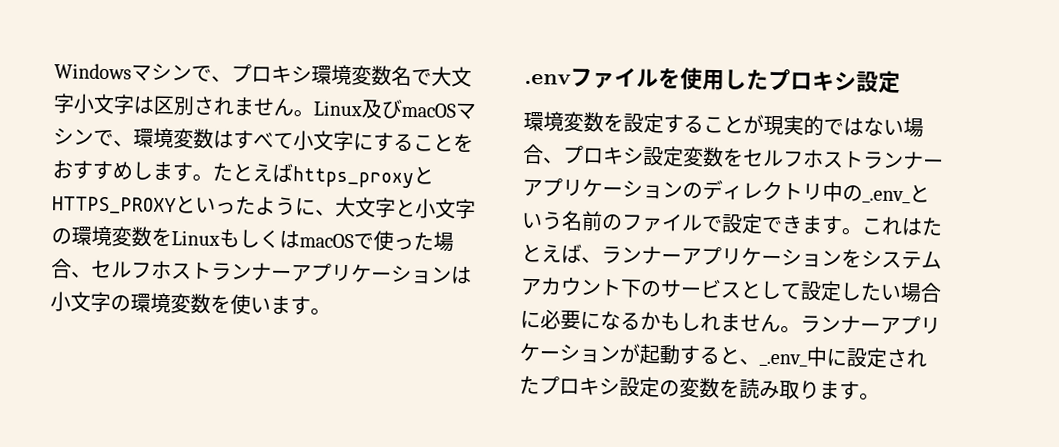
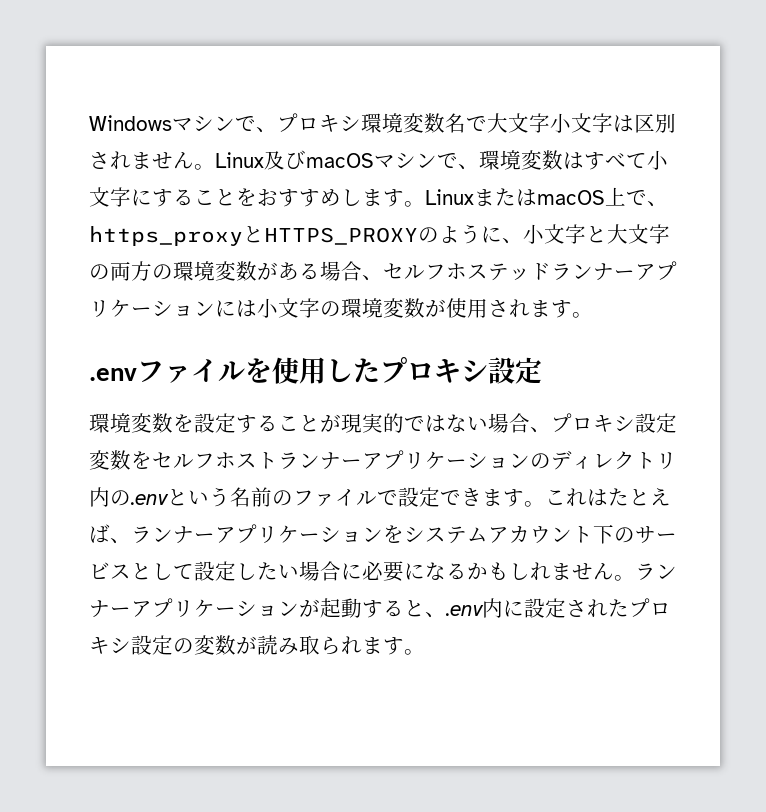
- たとえばhttps_proxyとHTTPS_PROXYといったように、大文字と小文字の環境変数をLinuxもしくはmacOSで使った場合、セルフホストランナーアプリケーションは小文字の環境変数を使います。
+ LinuxまたはmacOS上で、https_proxyとHTTPS_PROXYのように、小文字と大文字の両方の環境変数がある場合、セルフホステッドランナーアプリケーションには小文字の環境変数が使用されます。
- 環境変数を設定することが現実的ではない場合、プロキシ設定変数をセルフホストランナーアプリケーションのディレクトリ中の_.env_という名前のファイルで設定できます。
+ 環境変数を設定することが現実的ではない場合、プロキシ設定変数をセルフホストランナーアプリケーションのディレクトリ内の.envという名前のファイルで設定できます。
- ランナーアプリケーションが起動すると、_.env_中に設定されたプロキシ設定の変数を読み取ります。
+ ランナーアプリケーションが起動すると、.env内に設定されたプロキシ設定の変数が読み取られます。

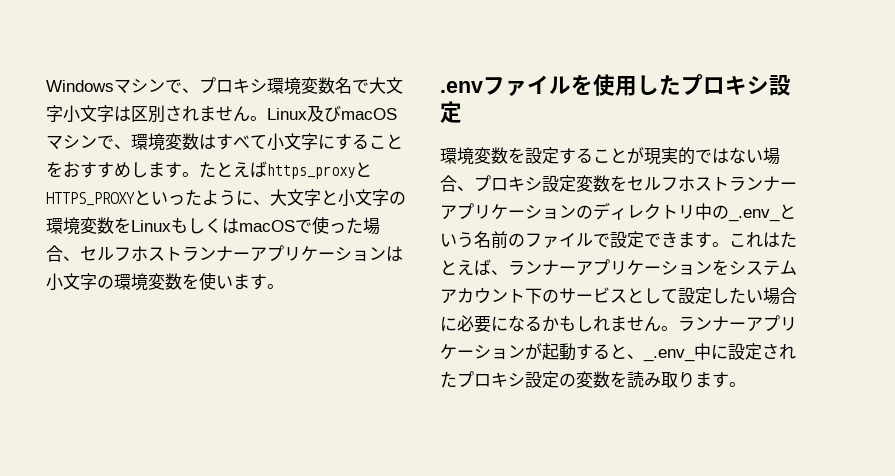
- LinuxまたはmacOS上で、https_proxyとHTTPS_PROXYのように、小文字と大文字の両方の環境変数がある場合、セルフホステッドランナーアプリケーションには小文字の環境変数が使用されます。
+ たとえばhttps_proxyとHTTPS_PROXYといったように、大文字と小文字の環境変数をLinuxもしくはmacOSで使った場合、セルフホストランナーアプリケーションは小文字の環境変数を使います。
- 環境変数を設定することが現実的ではない場合、プロキシ設定変数をセルフホストランナーアプリケーションのディレクトリ内の.envという名前のファイルで設定できます。
+ 環境変数を設定することが現実的ではない場合、プロキシ設定変数をセルフホストランナーアプリケーションのディレクトリ中の_.env_という名前のファイルで設定できます。
- ランナーアプリケーションが起動すると、.env内に設定されたプロキシ設定の変数が読み取られます。
+ ランナーアプリケーションが起動すると、_.env_中に設定されたプロキシ設定の変数を読み取ります。

